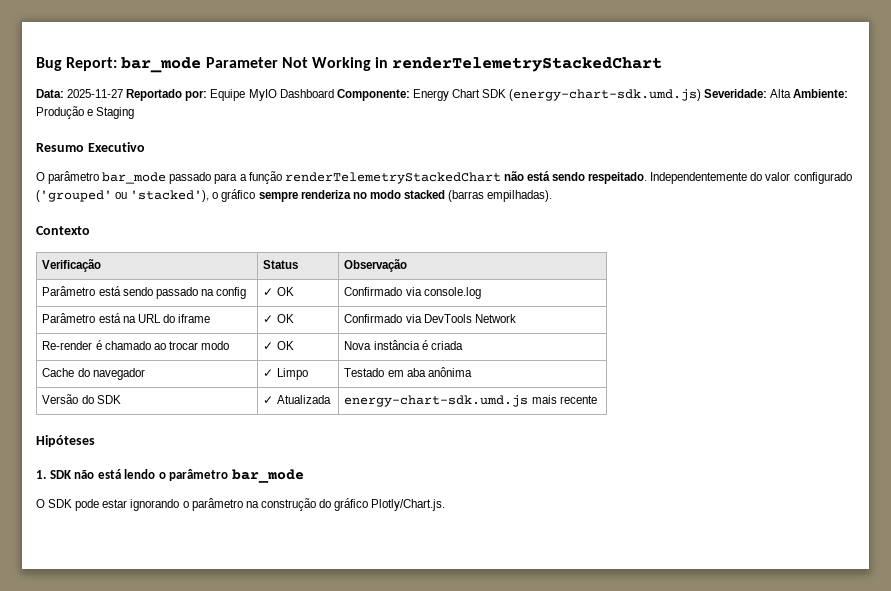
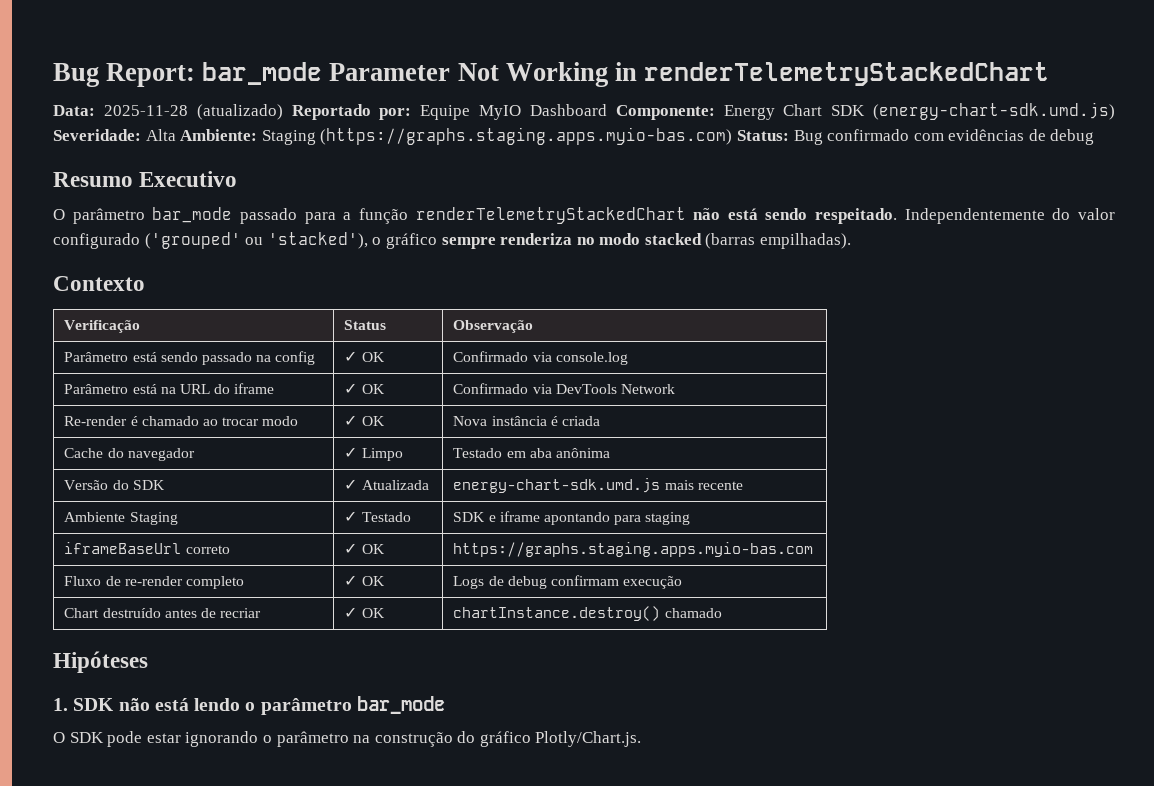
- Data: 2025-11-27 Reportado por: Equipe MyIO Dashboard Componente: Energy Chart SDK (energy-chart-sdk.umd.js) Severidade: Alta Ambiente: Produção e Staging
+ Data: 2025-11-28 (atualizado) Reportado por: Equipe MyIO Dashboard Componente: Energy Chart SDK (energy-chart-sdk.umd.js) Severidade: Alta Ambiente: Staging (https://graphs.staging.apps.myio-bas.com) Status: Bug confirmado com evidências de debug
+ Ambiente Staging | ✓ Testado | SDK e iframe apontando para staging
+ iframeBaseUrl correto | ✓ OK | https://graphs.staging.apps.myio-bas.com
+ Fluxo de re-render completo | ✓ OK | Logs de debug confirmam execução
+ Chart destruído antes de recriar | ✓ OK | chartInstance.destroy() chamado

